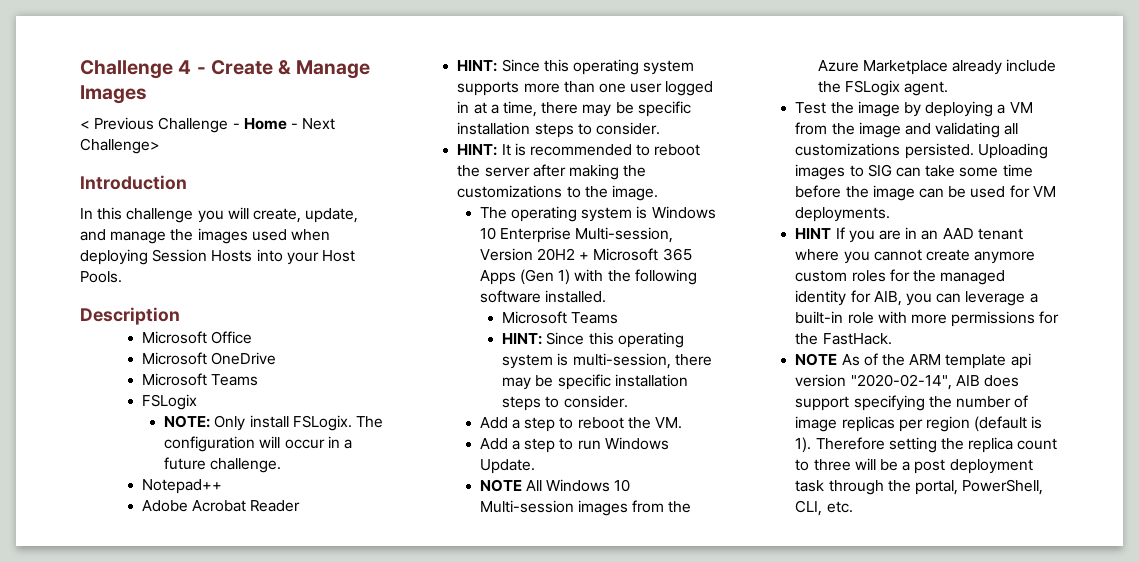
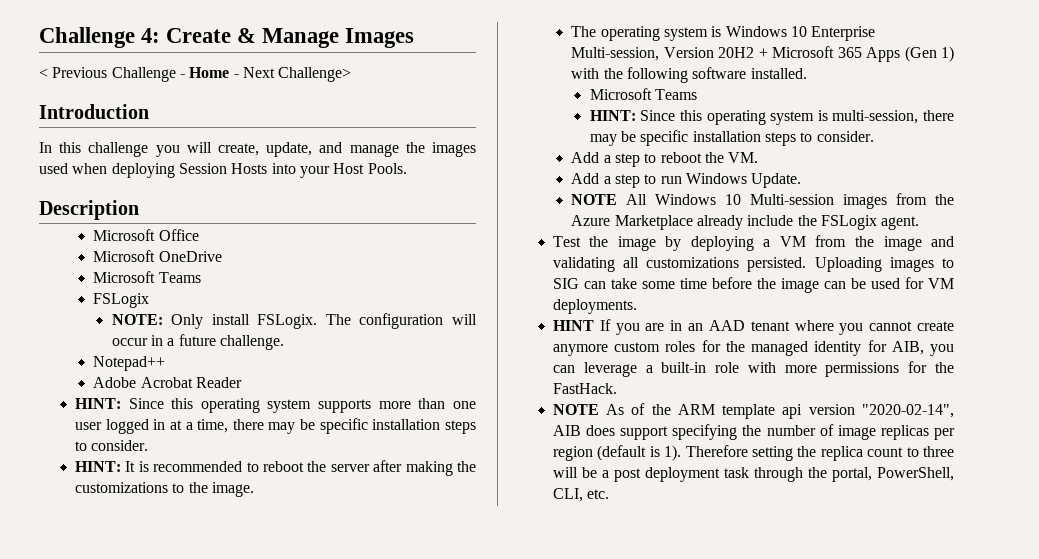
- Challenge 4 - Create & Manage Images
+ Challenge 4: Create & Manage Images

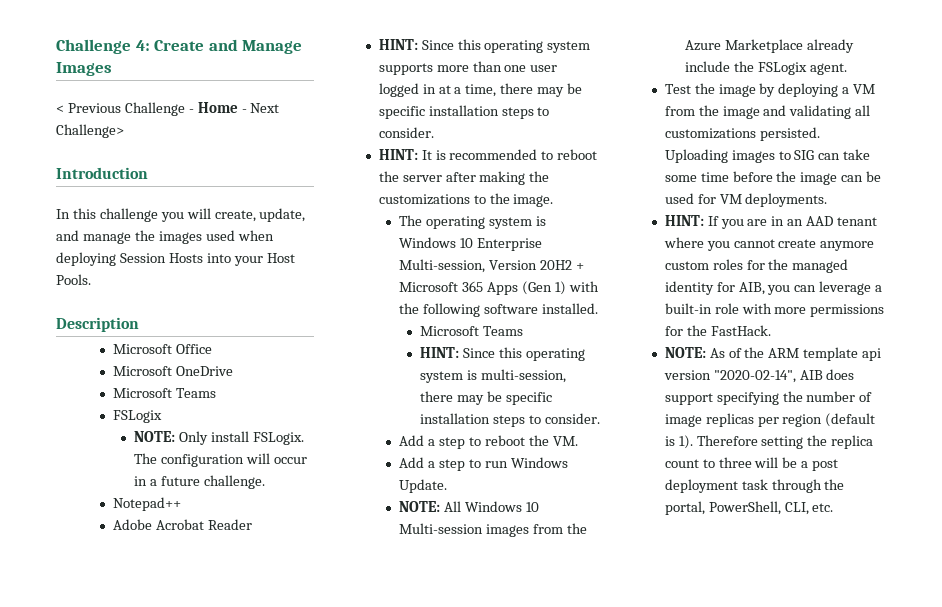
- Challenge 4: Create & Manage Images
+ Challenge 4: Create and Manage Images
- NOTE All Windows 10 Multi-session images from the Azure Marketplace already include the FSLogix agent.
+ NOTE: All Windows 10 Multi-session images from the Azure Marketplace already include the FSLogix agent.
- HINT If you are in an AAD tenant where you cannot create anymore custom roles for the managed identity for AIB, you can leverage a built-in role with more permissions for the FastHack.
+ HINT: If you are in an AAD tenant where you cannot create anymore custom roles for the managed identity for AIB, you can leverage a built-in role with more permissions for the FastHack.
- NOTE As of the ARM template api version "2020-02-14", AIB does support specifying the number of image replicas per region (default is 1).
+ NOTE: As of the ARM template api version "2020-02-14", AIB does support specifying the number of image replicas per region (default is 1).

